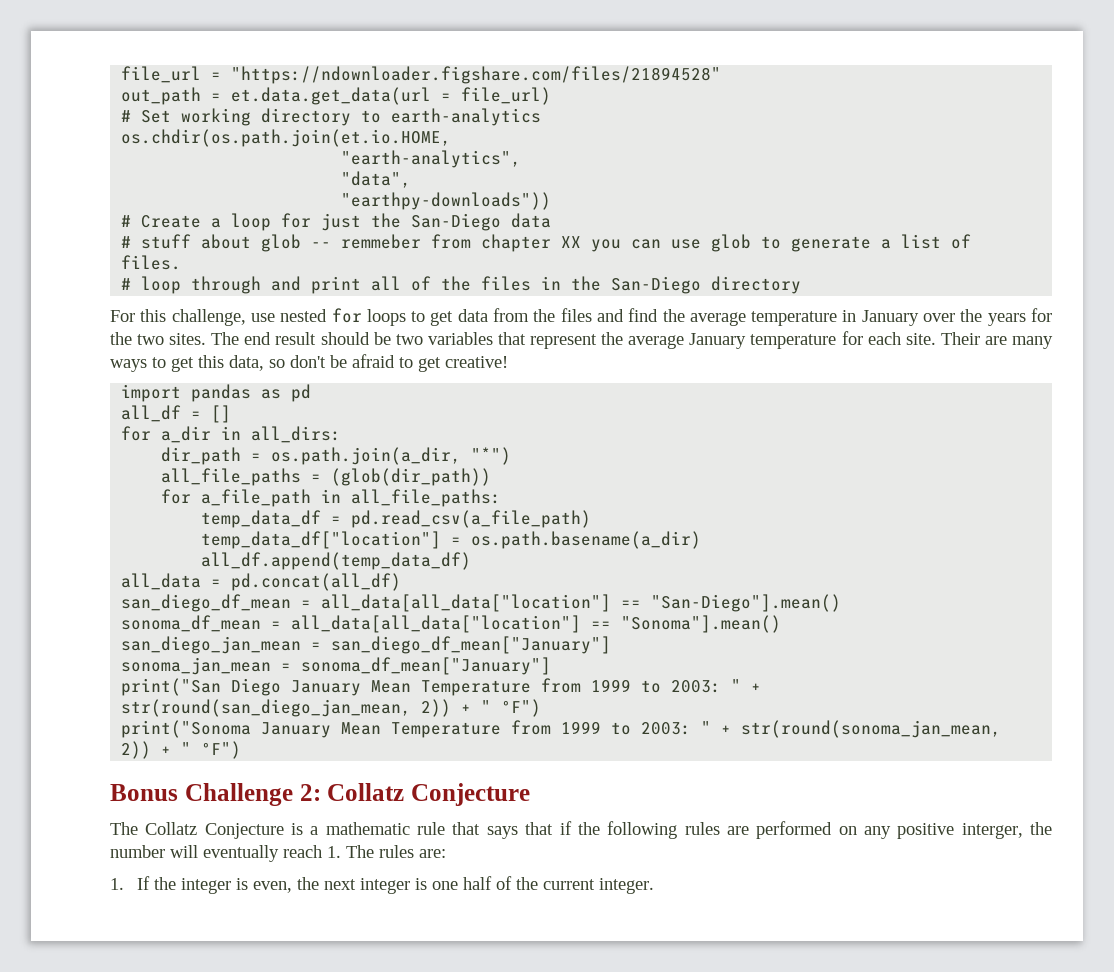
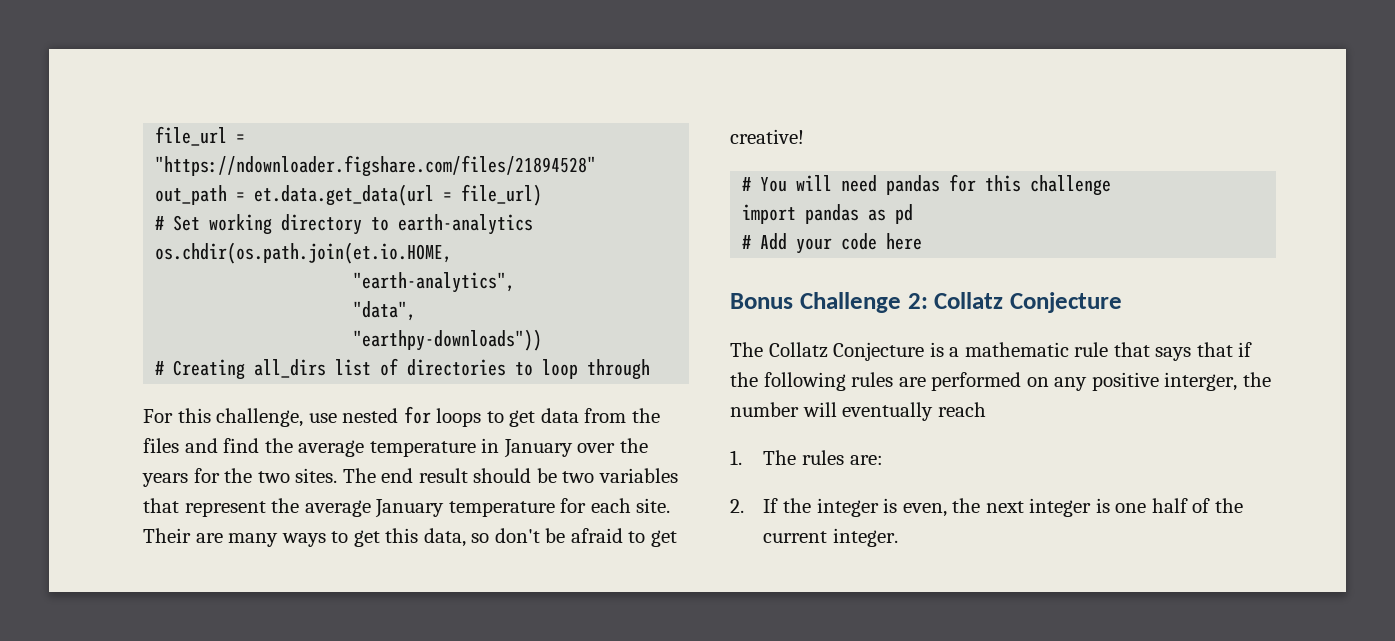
- # Create a loop for just the San-Diego data
- # stuff about glob -- remmeber from chapter XX you can use glob to generate a list of files.
- # loop through and print all of the files in the San-Diego directory
+ # Creating all_dirs list of directories to loop through
+ # You will need pandas for this challenge
  import pandas as pd
- all_df = []
- for a_dir in all_dirs:
- dir_path = os.path.join(a_dir, "*")
- all_file_paths = (glob(dir_path))
- for a_file_path in all_file_paths:
- temp_data_df = pd.read_csv(a_file_path)
- temp_data_df["location"] = os.path.basename(a_dir)
- all_df.append(temp_data_df)
- all_data = pd.concat(all_df)
- san_diego_df_mean = all_data[all_data["location"] == "San-Diego"].mean()
- sonoma_df_mean = all_data[all_data["location"] == "Sonoma"].mean()
- san_diego_jan_mean = san_diego_df_mean["January"]
- sonoma_jan_mean = sonoma_df_mean["January"]
- print("San Diego January Mean Temperature from 1999 to 2003: " + str(round(san_diego_jan_mean, 2)) + " ºF")
- print("Sonoma January Mean Temperature from 1999 to 2003: " + str(round(sonoma_jan_mean, 2)) + " ºF")
+ # Add your code here
- The Collatz Conjecture is a mathematic rule that says that if the following rules are performed on any positive interger, the number will eventually reach 1. The rules are:
+ The Collatz Conjecture is a mathematic rule that says that if the following rules are performed on any positive interger, the number will eventually reach
+ 1. The rules are:
- 1. If the integer is even, the next integer is one half of the current integer.
+ 2. If the integer is even, the next integer is one half of the current integer.

